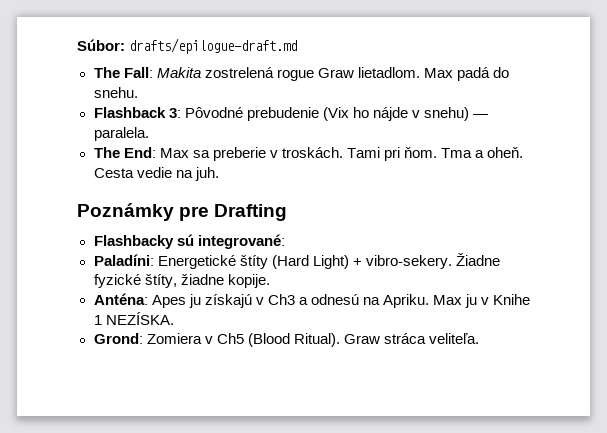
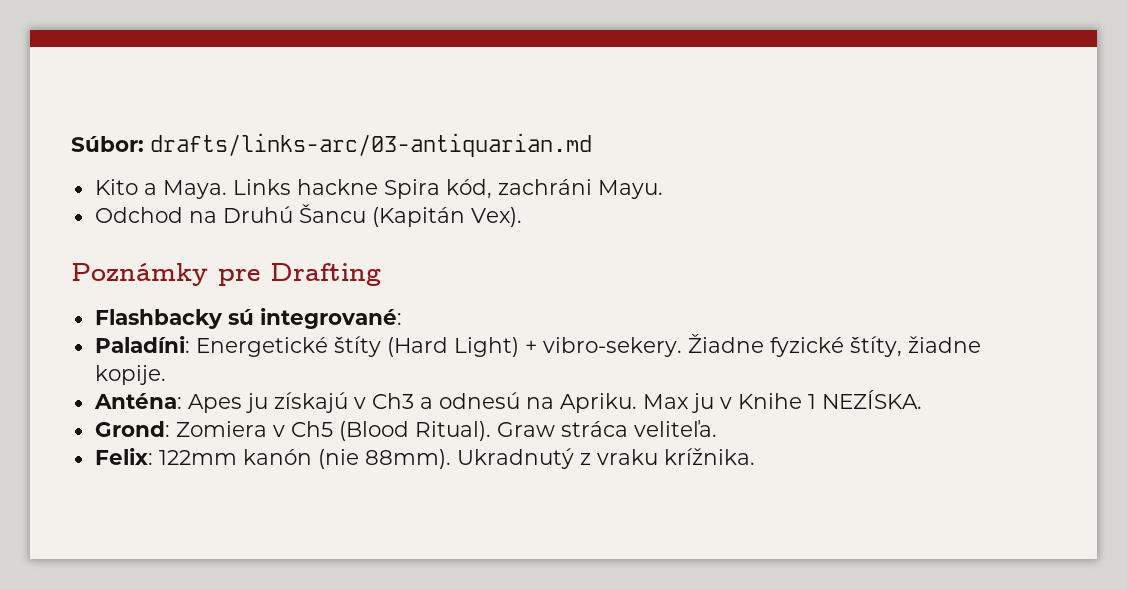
- Súbor: drafts/epilogue-draft.md
- The Fall: Makita zostrelená rogue Graw lietadlom. Max padá do snehu.
- Flashback 3: Pôvodné prebudenie (Vix ho nájde v snehu) — paralela.
- The End: Max sa preberie v troskách. Tami pri ňom. Tma a oheň. Cesta vedie na juh.
+ Súbor: drafts/links-arc/03-antiquarian.md
+ Kito a Maya. Links hackne Spira kód, zachráni Mayu.
+ Odchod na Druhú Šancu (Kapitán Vex).
+ Felix: 122mm kanón (nie 88mm). Ukradnutý z vraku krížnika.

